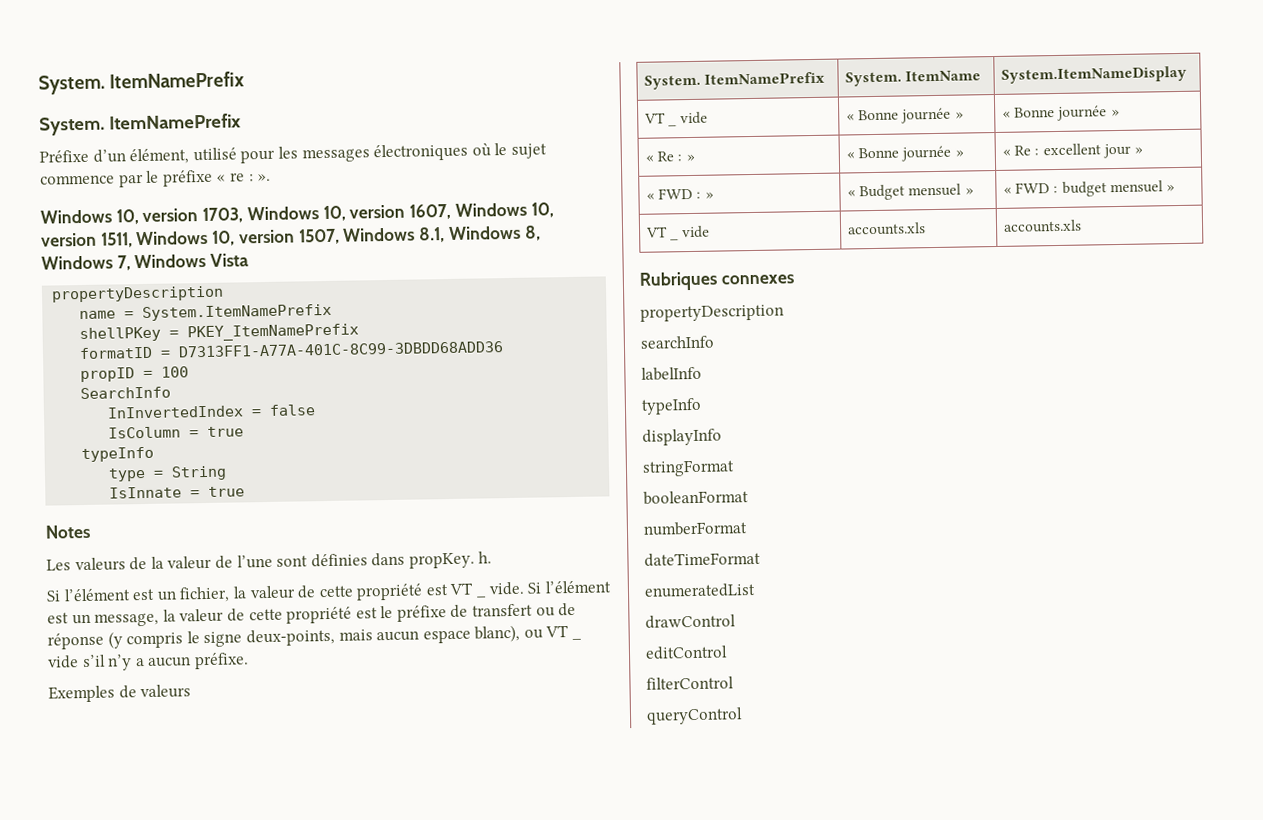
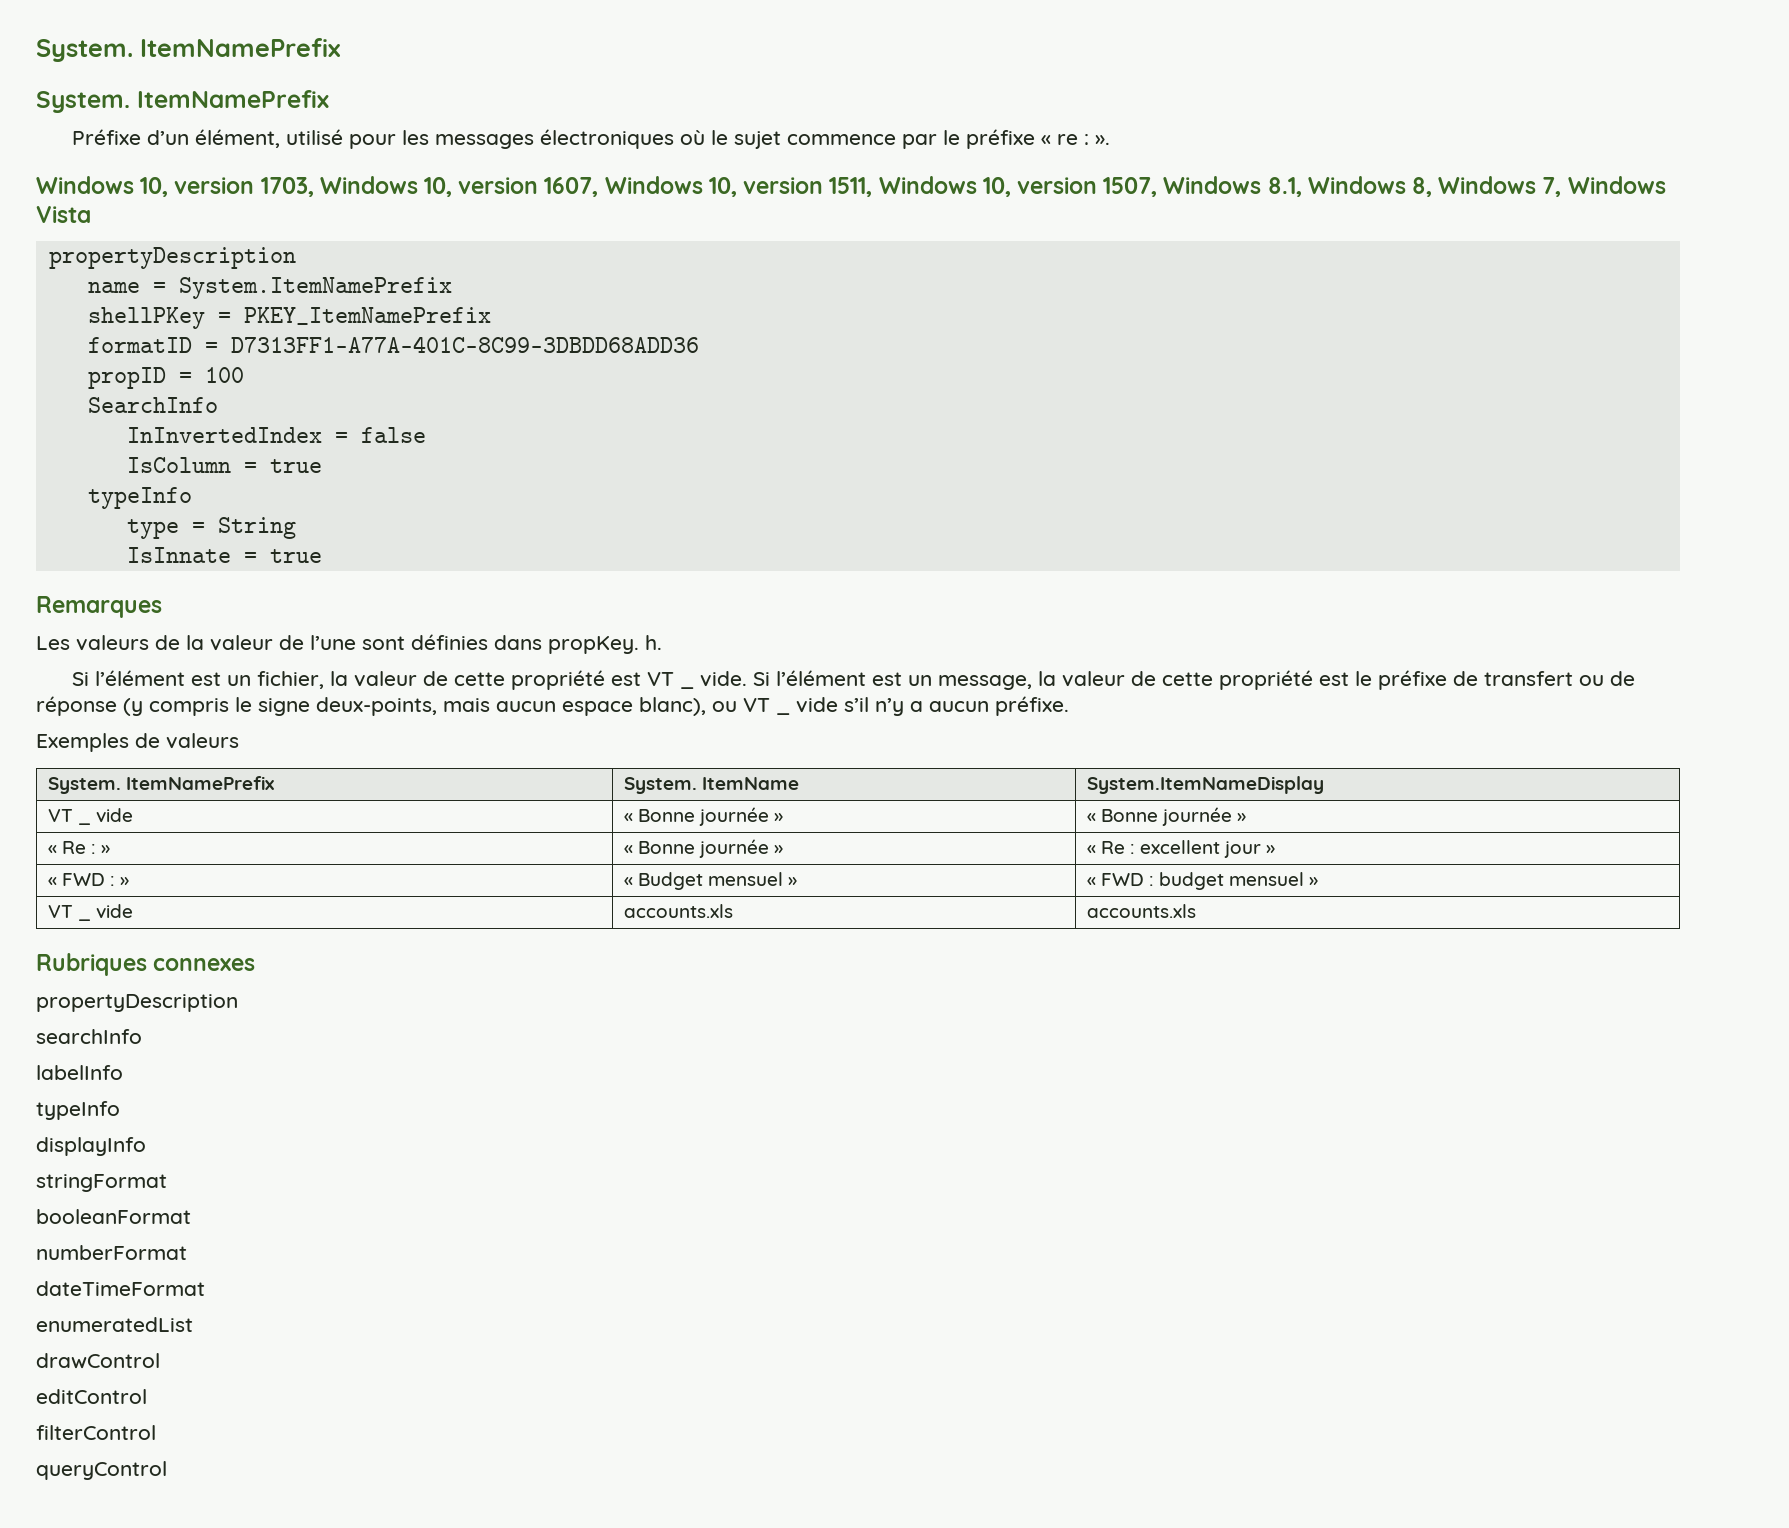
- Notes
+ Remarques

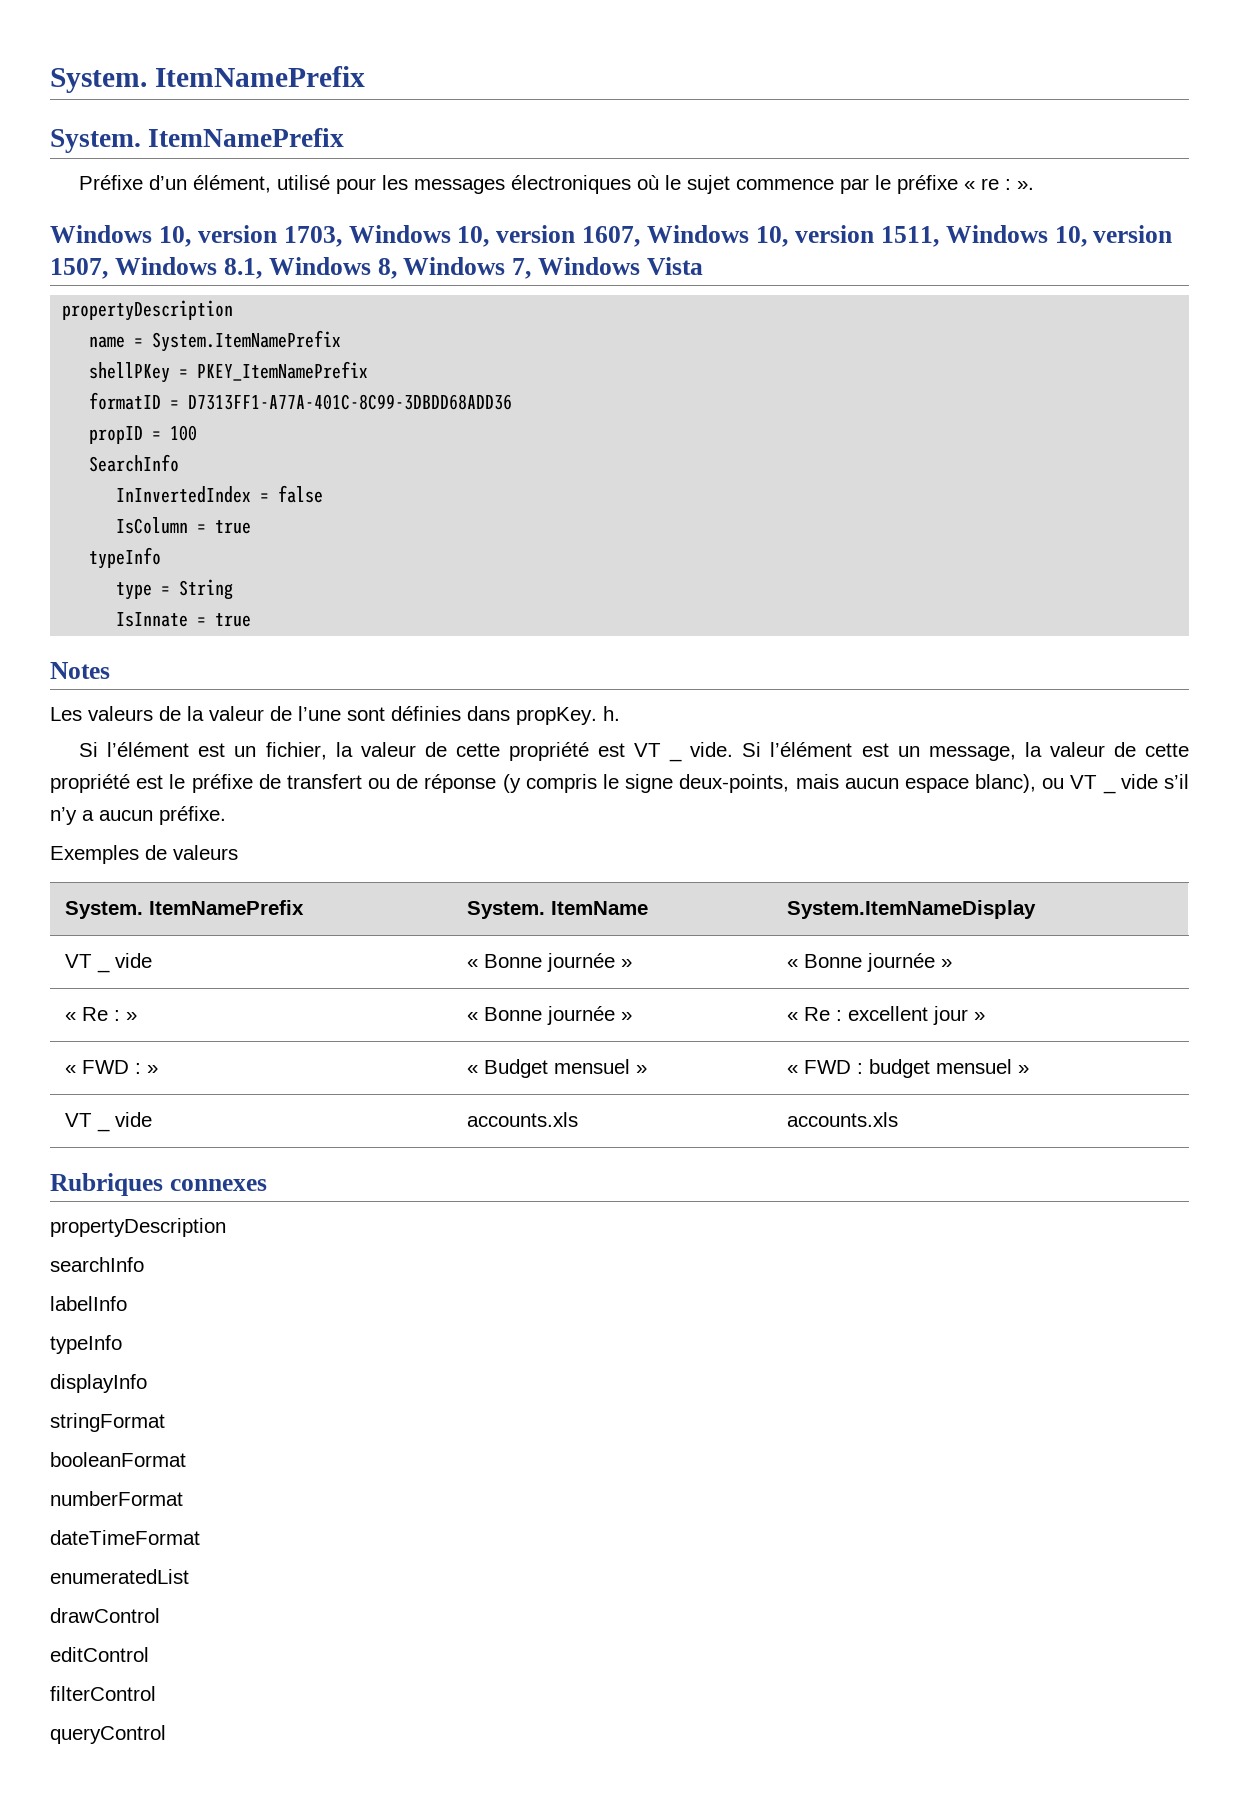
- Remarques
+ Notes

